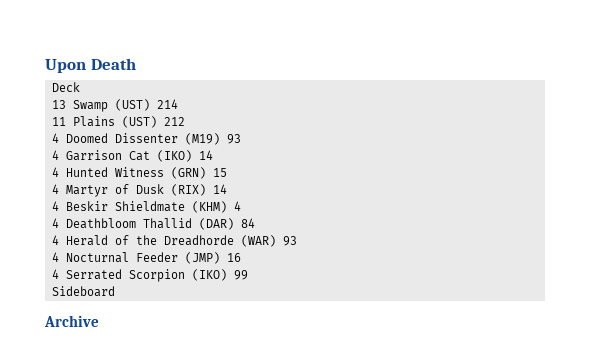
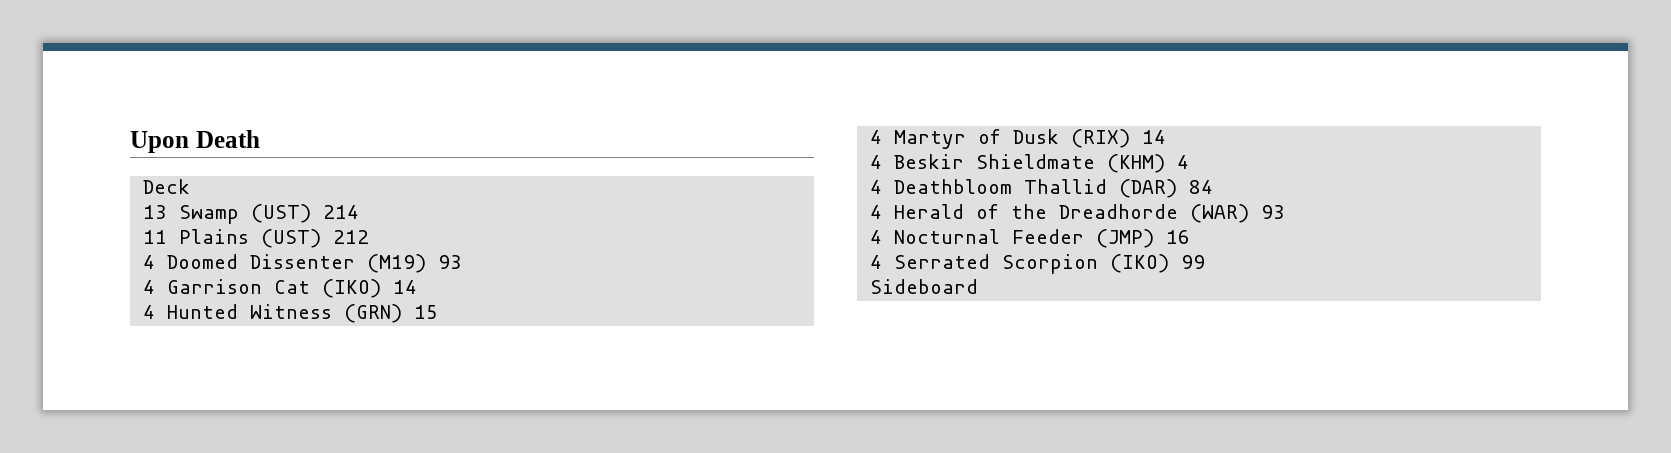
- Archive

